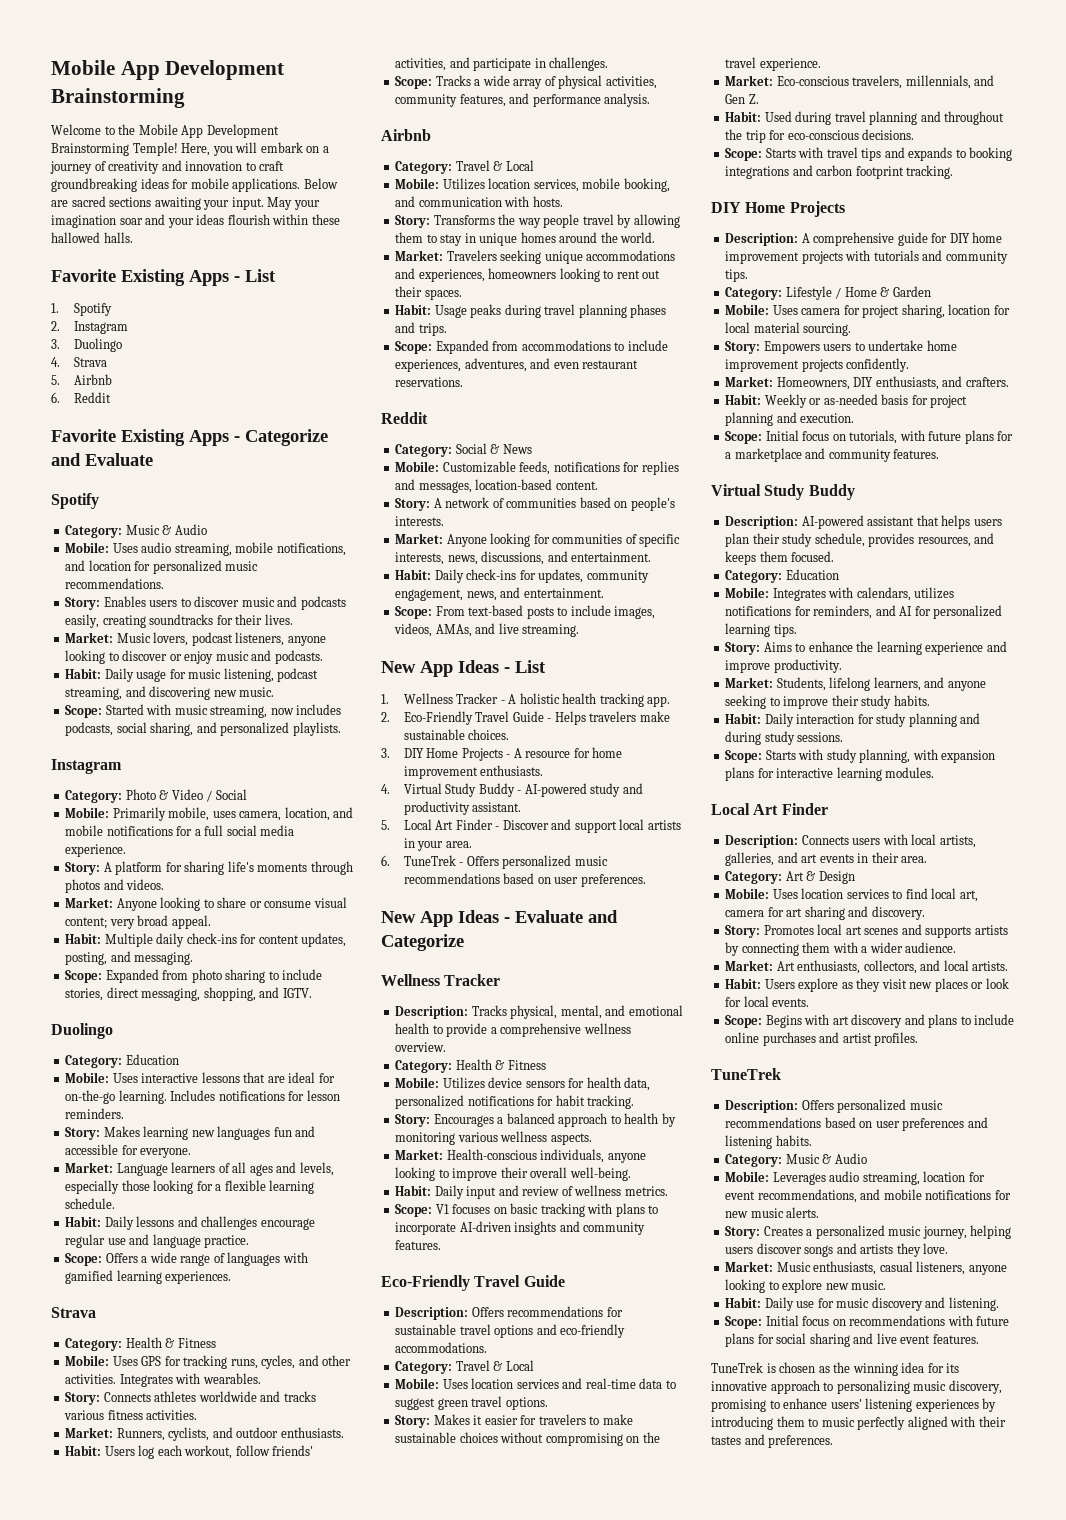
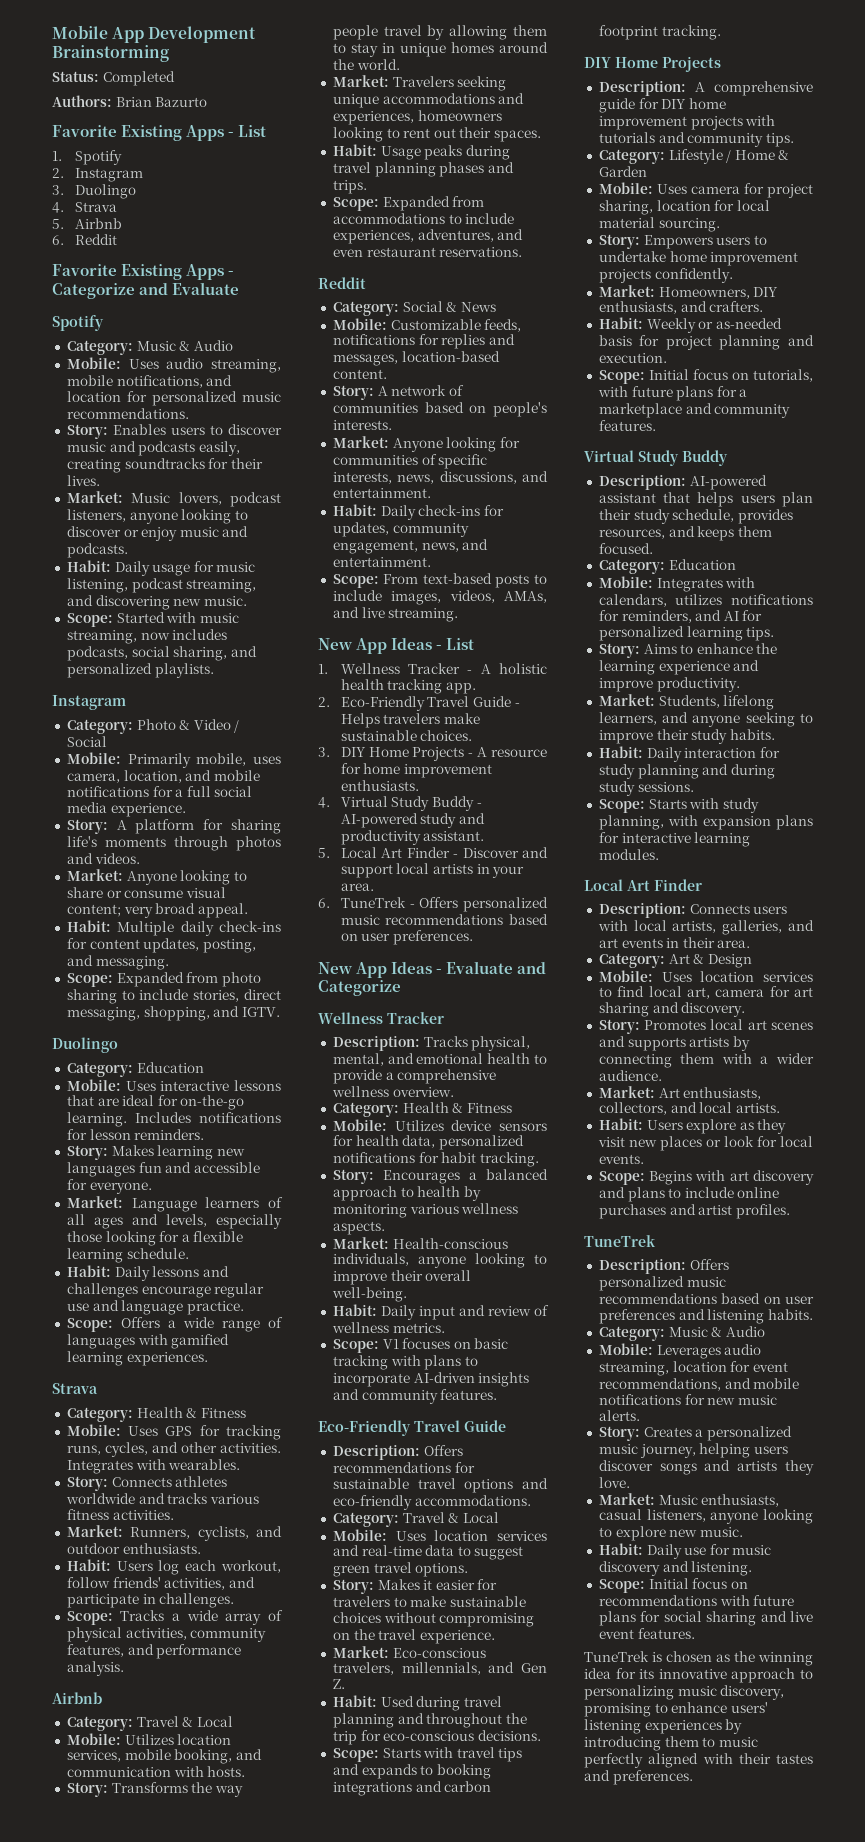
- Welcome to the Mobile App Development Brainstorming Temple! Here, you will embark on a journey of creativity and innovation to craft groundbreaking ideas for mobile applications. Below are sacred sections awaiting your input. May your imagination soar and your ideas flourish within these hallowed halls.
+ Status: Completed
+ Authors: Brian Bazurto

